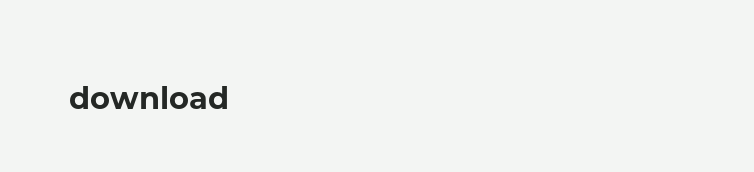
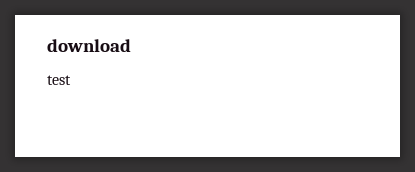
+ test

